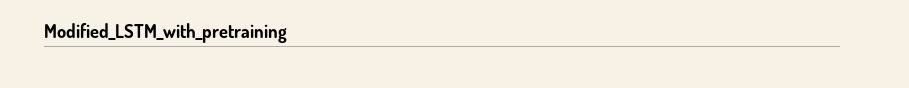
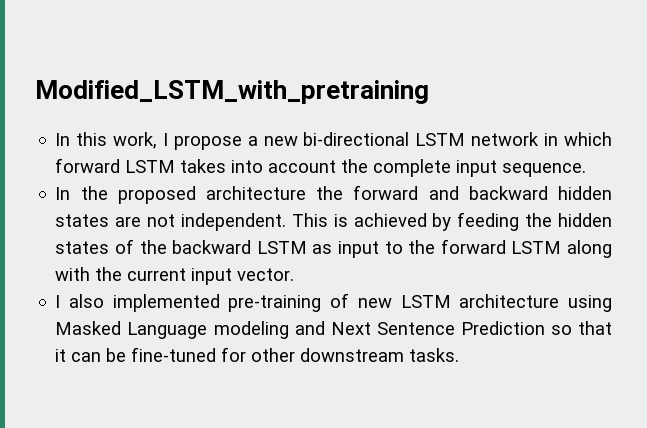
+ In this work, I propose a new bi-directional LSTM network in which forward LSTM takes into account the complete input sequence.
+ In the proposed architecture the forward and backward hidden states are not independent. This is achieved by feeding the hidden states of the backward LSTM as input to the forward LSTM along with the current input vector.
+ I also implemented pre-training of new LSTM architecture using Masked Language modeling and Next Sentence Prediction so that it can be fine-tuned for other downstream tasks.

